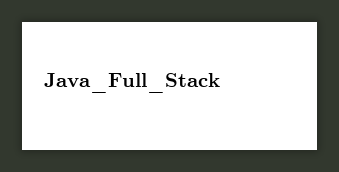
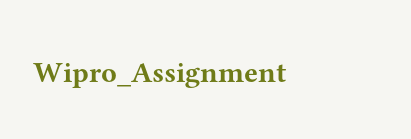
- Java_Full_Stack
+ Wipro_Assignment

